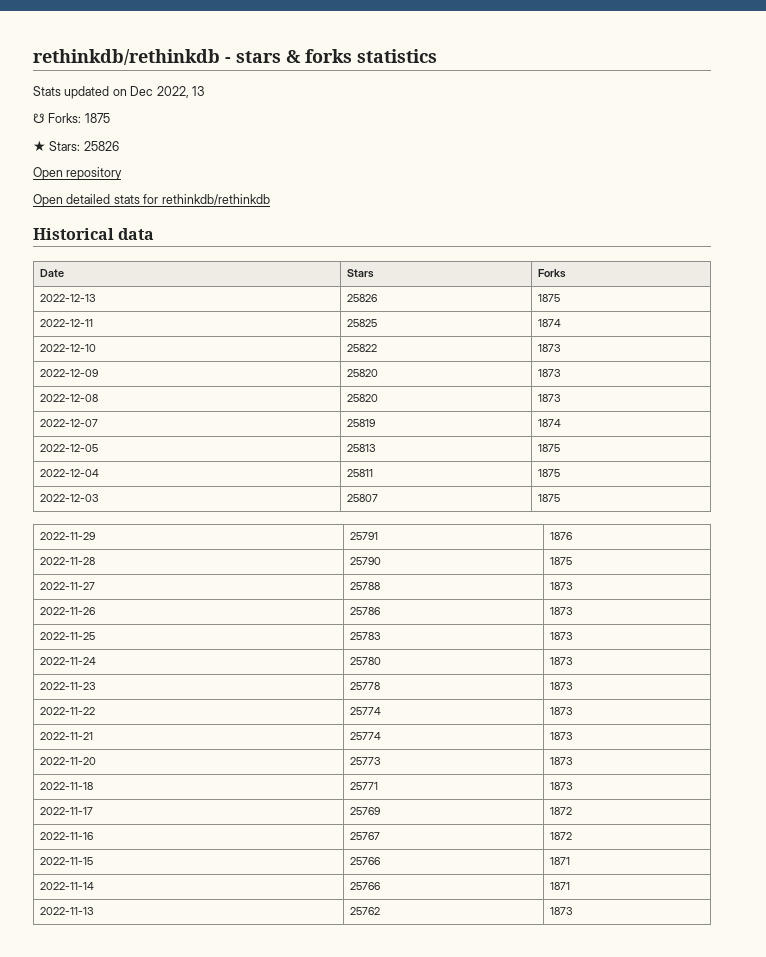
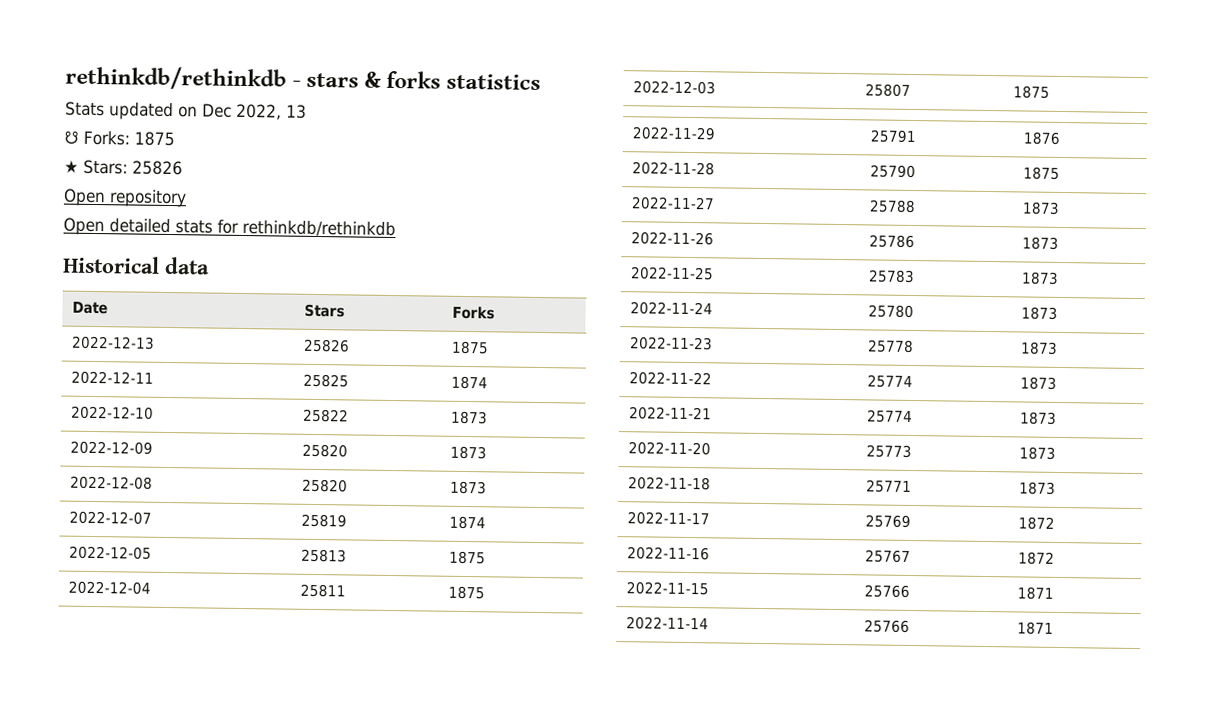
- 2022-11-13 | 25762 | 1873

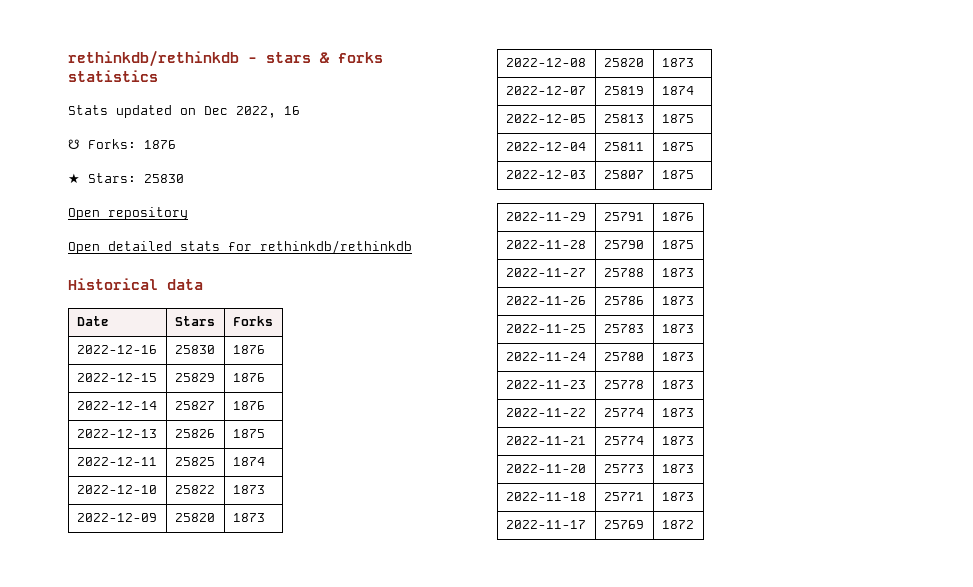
- Stats updated on Dec 2022, 13
+ Stats updated on Dec 2022, 16
- ☋ Forks: 1875
+ ☋ Forks: 1876
- ★ Stars: 25826
+ ★ Stars: 25830
+ 2022-12-16 | 25830 | 1876
+ 2022-12-15 | 25829 | 1876
+ 2022-12-14 | 25827 | 1876
- 2022-11-16 | 25767 | 1872
- 2022-11-15 | 25766 | 1871
- 2022-11-14 | 25766 | 1871

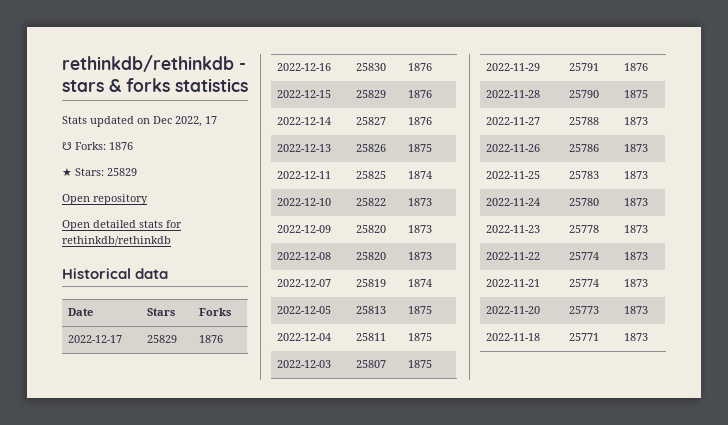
- Stats updated on Dec 2022, 16
+ Stats updated on Dec 2022, 17
- ★ Stars: 25830
+ ★ Stars: 25829
+ 2022-12-17 | 25829 | 1876
- 2022-11-17 | 25769 | 1872

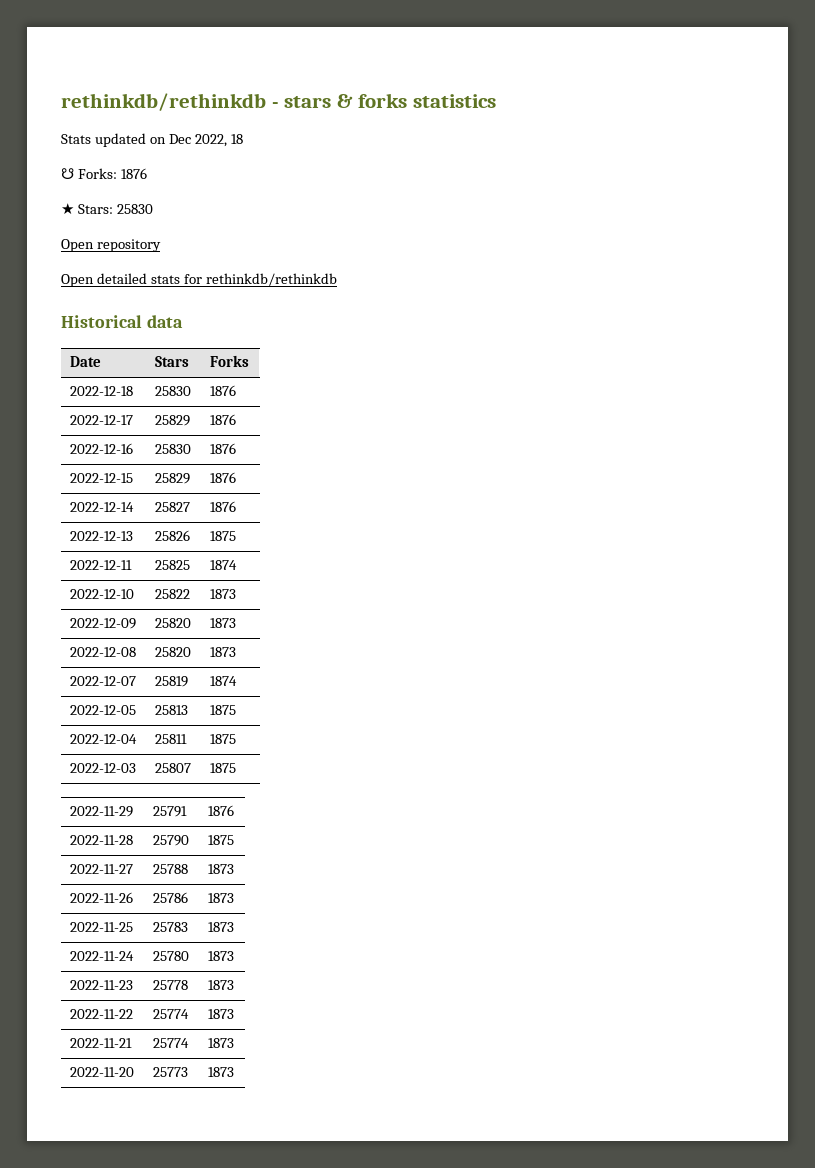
- Stats updated on Dec 2022, 17
+ Stats updated on Dec 2022, 18
- ★ Stars: 25829
+ ★ Stars: 25830
+ 2022-12-18 | 25830 | 1876
- 2022-11-18 | 25771 | 1873

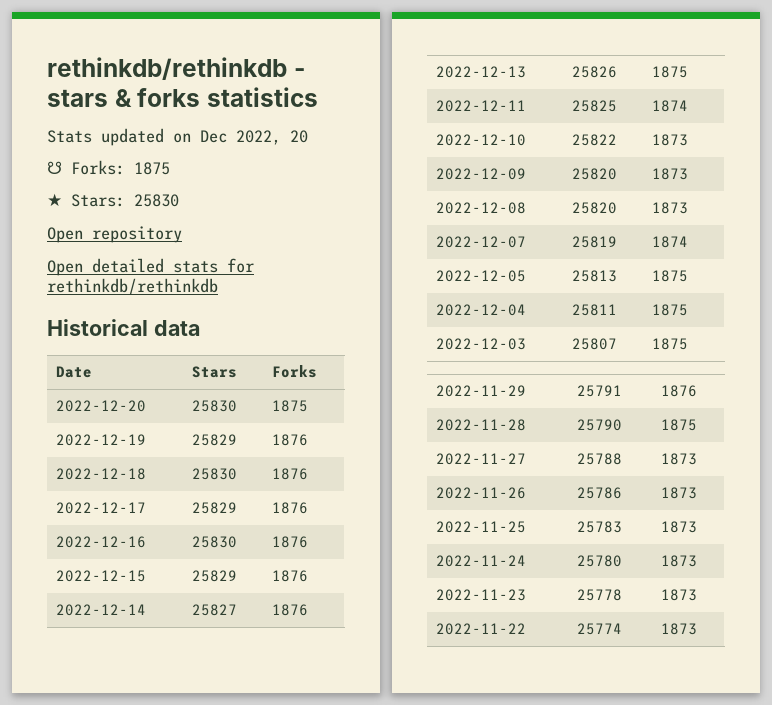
- Stats updated on Dec 2022, 18
+ Stats updated on Dec 2022, 20
- ☋ Forks: 1876
+ ☋ Forks: 1875
+ 2022-12-20 | 25830 | 1875
+ 2022-12-19 | 25829 | 1876
- 2022-11-21 | 25774 | 1873
- 2022-11-20 | 25773 | 1873

